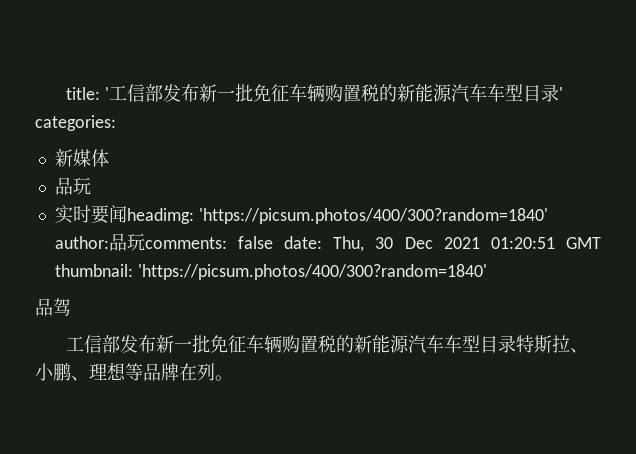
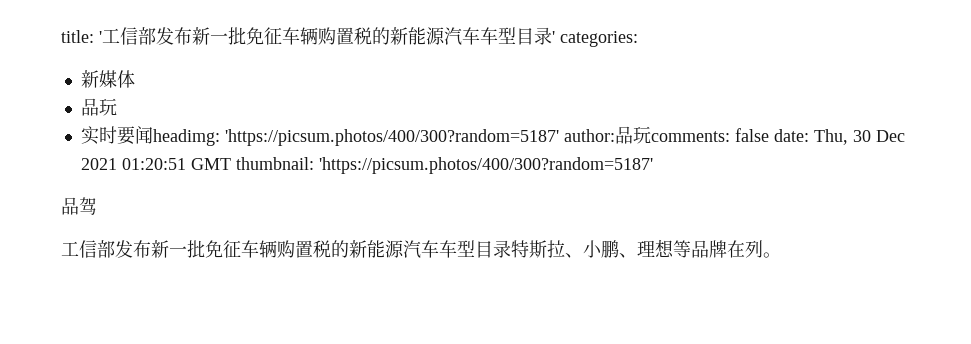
- 实时要闻headimg: 'https://picsum.photos/400/300?random=1840' author:品玩comments: false date: Thu, 30 Dec 2021 01:20:51 GMT thumbnail: 'https://picsum.photos/400/300?random=1840'
+ 实时要闻headimg: 'https://picsum.photos/400/300?random=5187' author:品玩comments: false date: Thu, 30 Dec 2021 01:20:51 GMT thumbnail: 'https://picsum.photos/400/300?random=5187'

